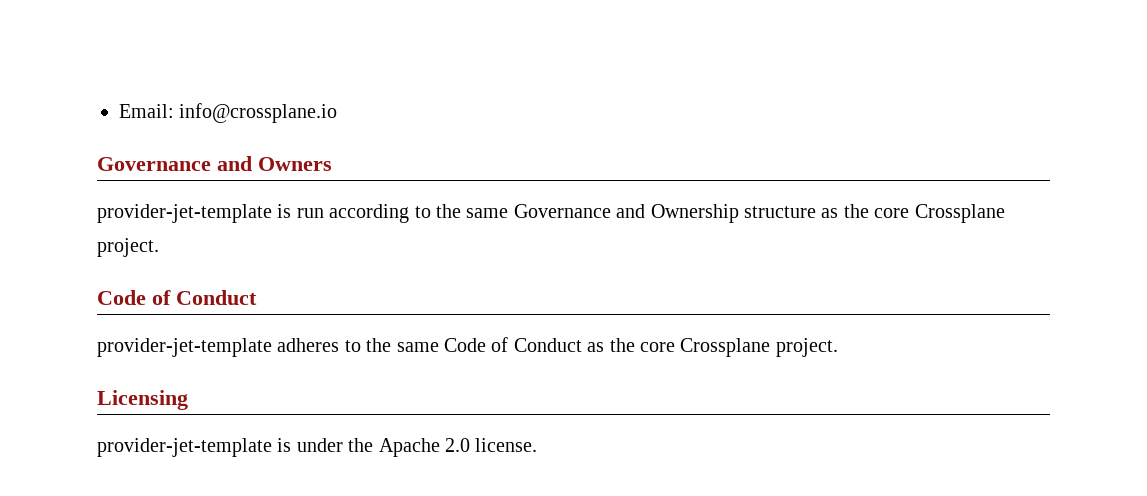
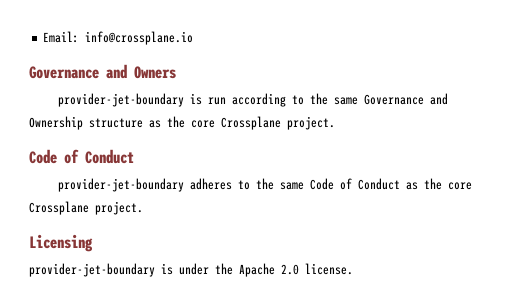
- provider-jet-template is run according to the same Governance and Ownership structure as the core Crossplane project.
+ provider-jet-boundary is run according to the same Governance and Ownership structure as the core Crossplane project.
- provider-jet-template adheres to the same Code of Conduct as the core Crossplane project.
+ provider-jet-boundary adheres to the same Code of Conduct as the core Crossplane project.
- provider-jet-template is under the Apache 2.0 license.
+ provider-jet-boundary is under the Apache 2.0 license.

